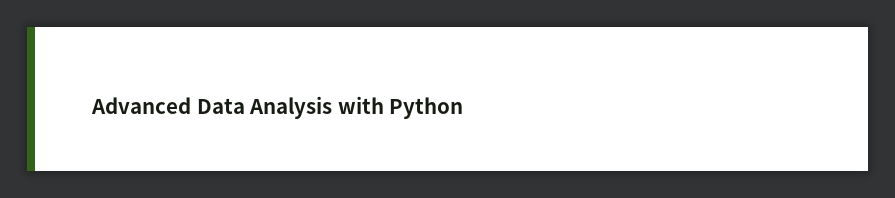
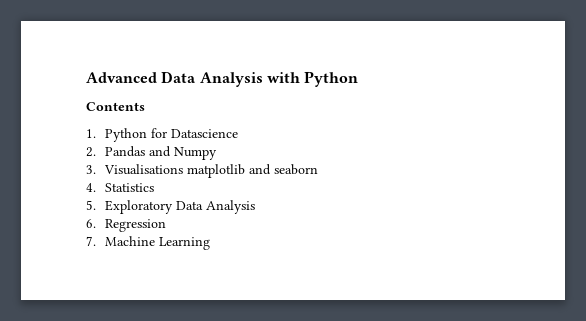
+ Contents
+ 1. Python for Datascience
+ 2. Pandas and Numpy
+ 3. Visualisations matplotlib and seaborn
+ 4. Statistics
+ 5. Exploratory Data Analysis
+ 6. Regression
+ 7. Machine Learning

